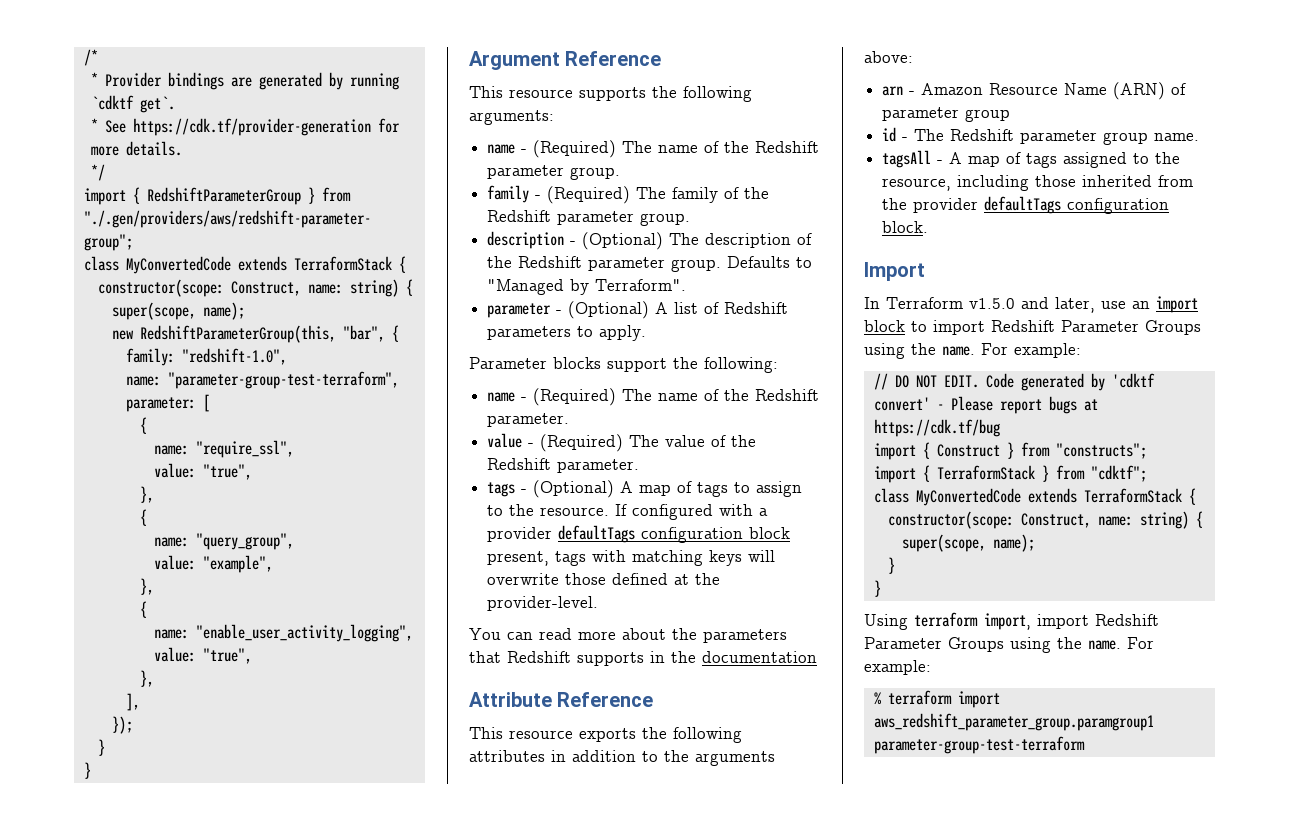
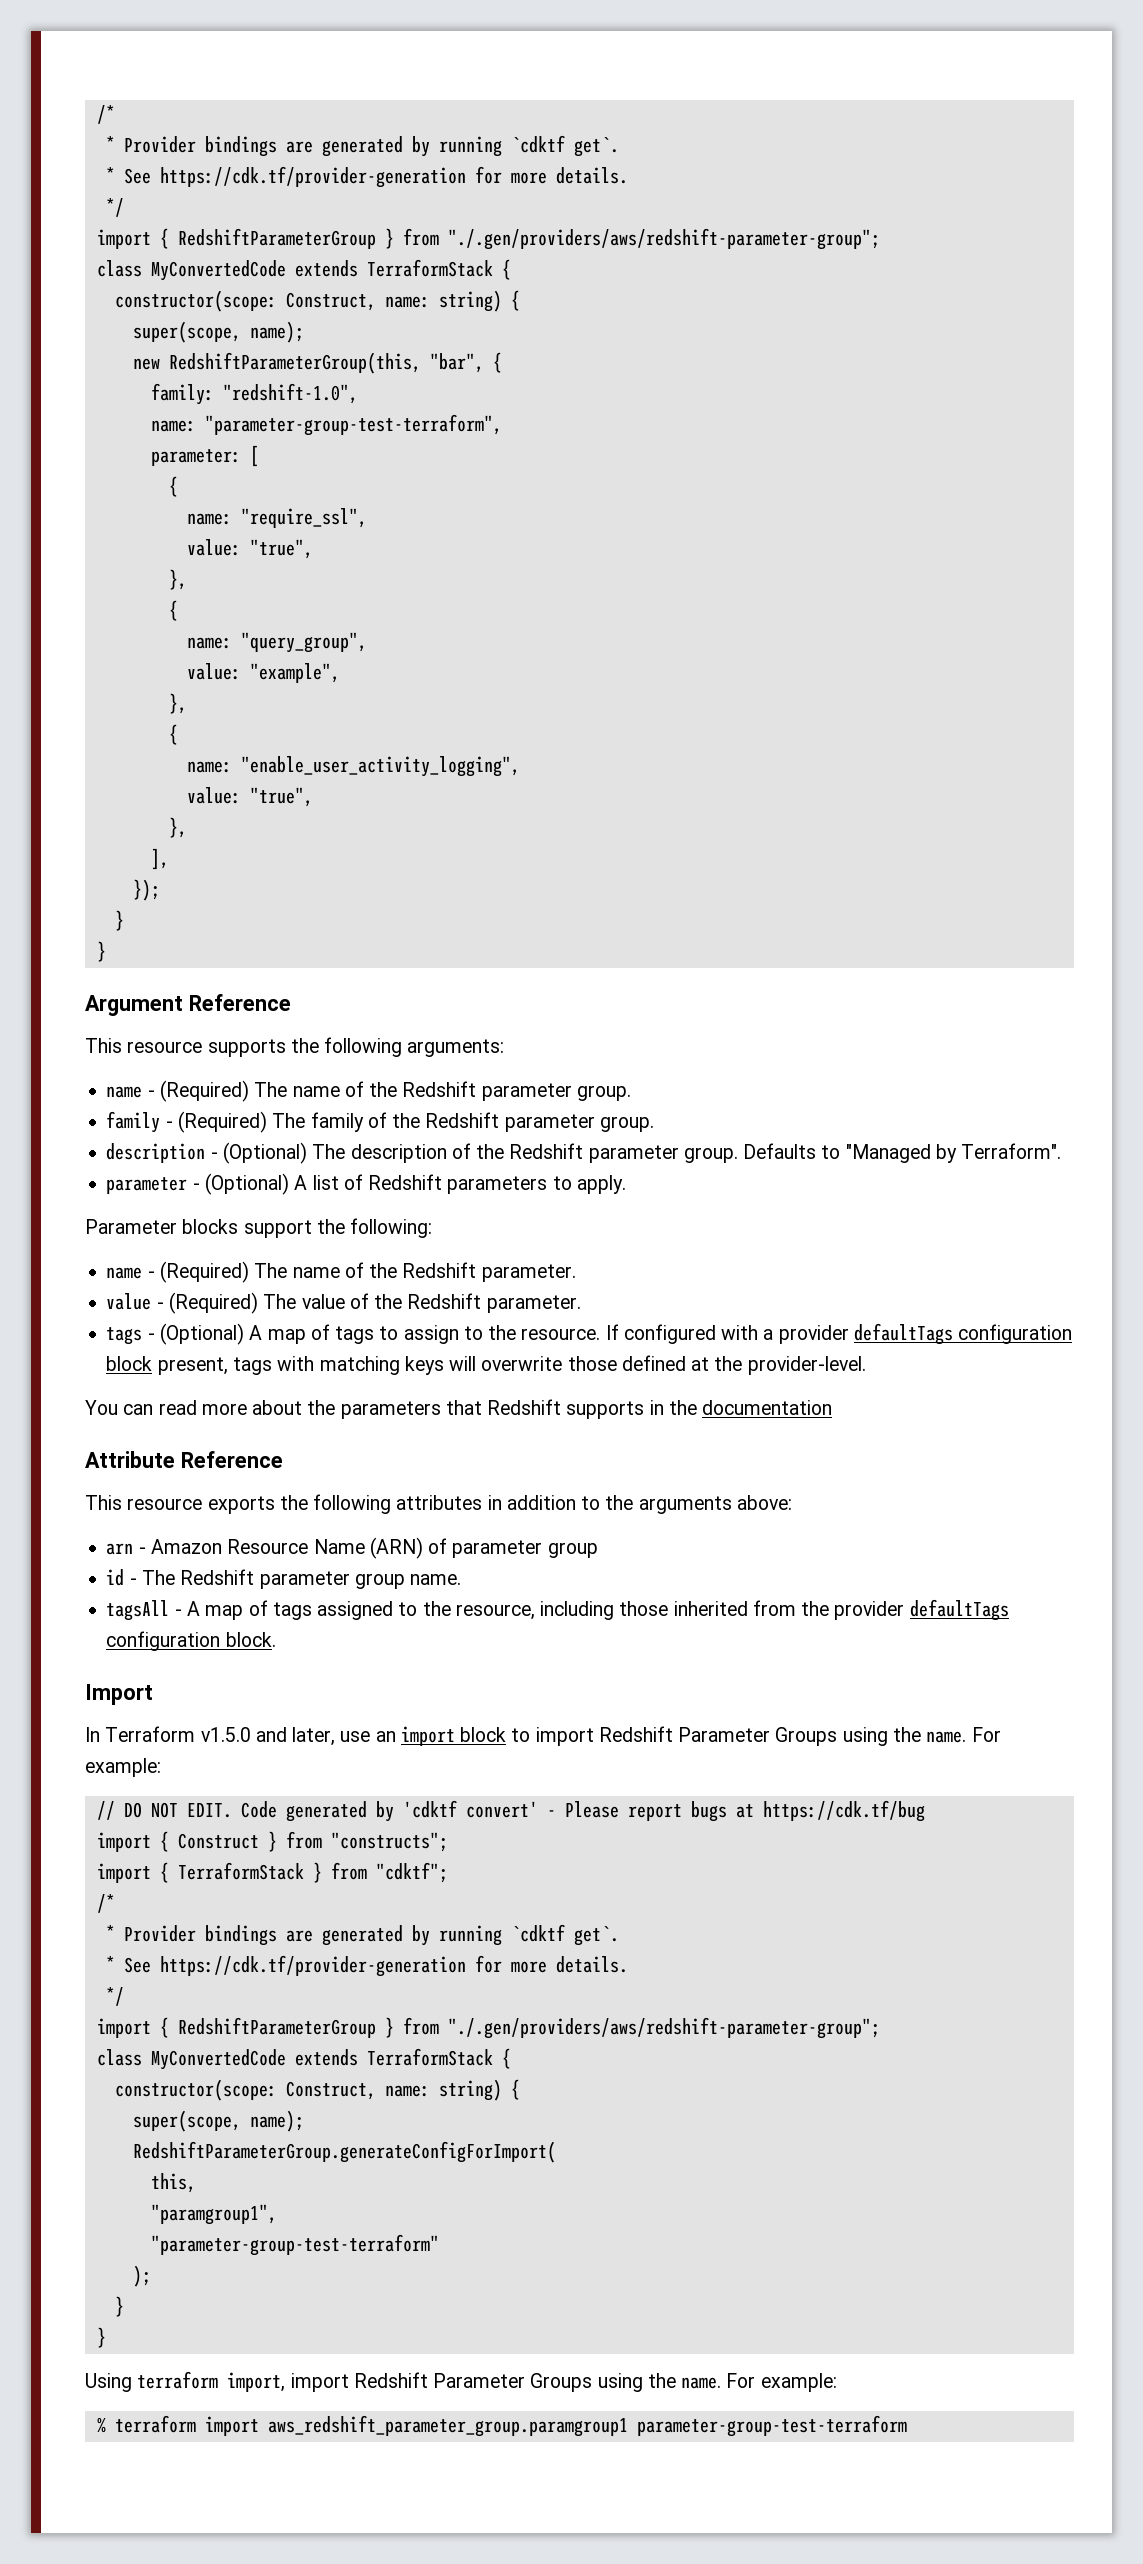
  import { TerraformStack } from "cdktf";
+ /*
+ * Provider bindings are generated by running `cdktf get`.
+ * See https://cdk.tf/provider-generation for more details.
+ */
+ import { RedshiftParameterGroup } from "./.gen/providers/aws/redshift-parameter-group";
+ RedshiftParameterGroup.generateConfigForImport(
+ this,
+ "paramgroup1",
+ "parameter-group-test-terraform"
+ );

